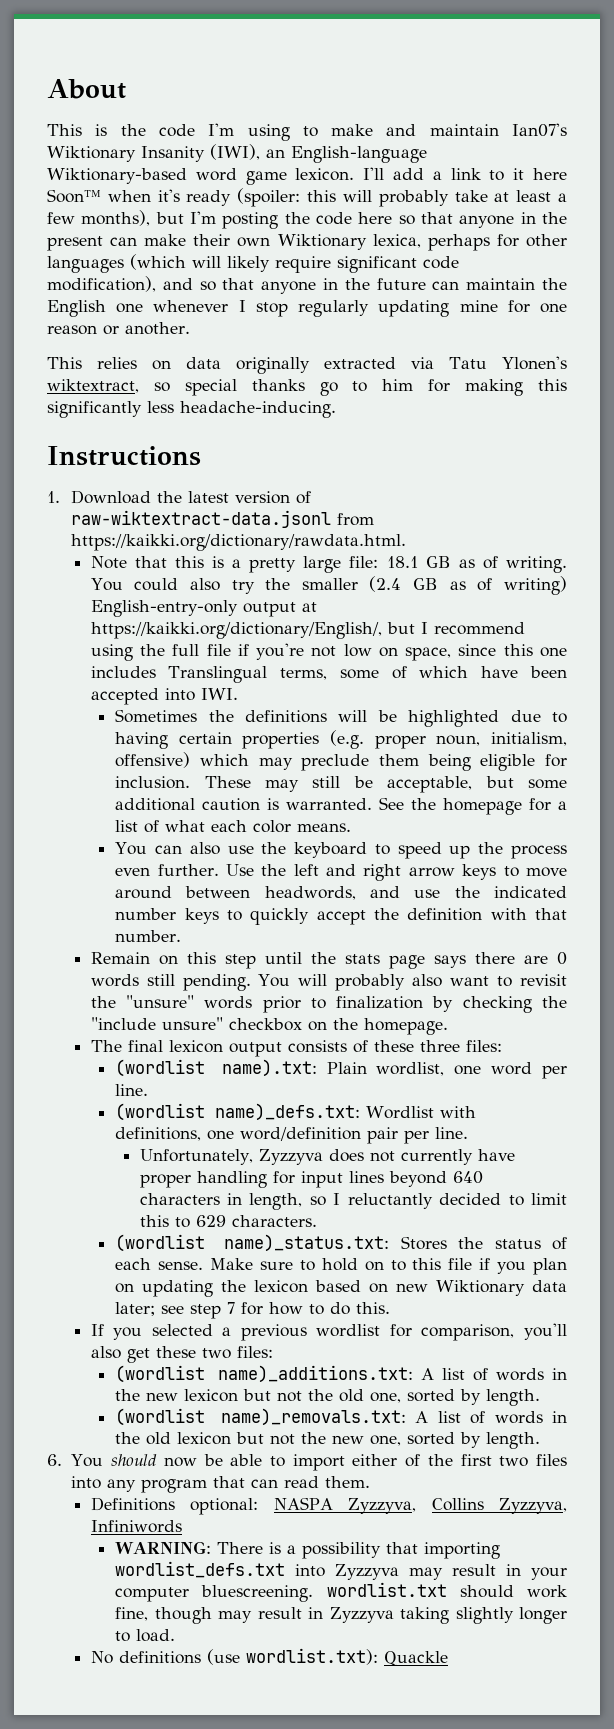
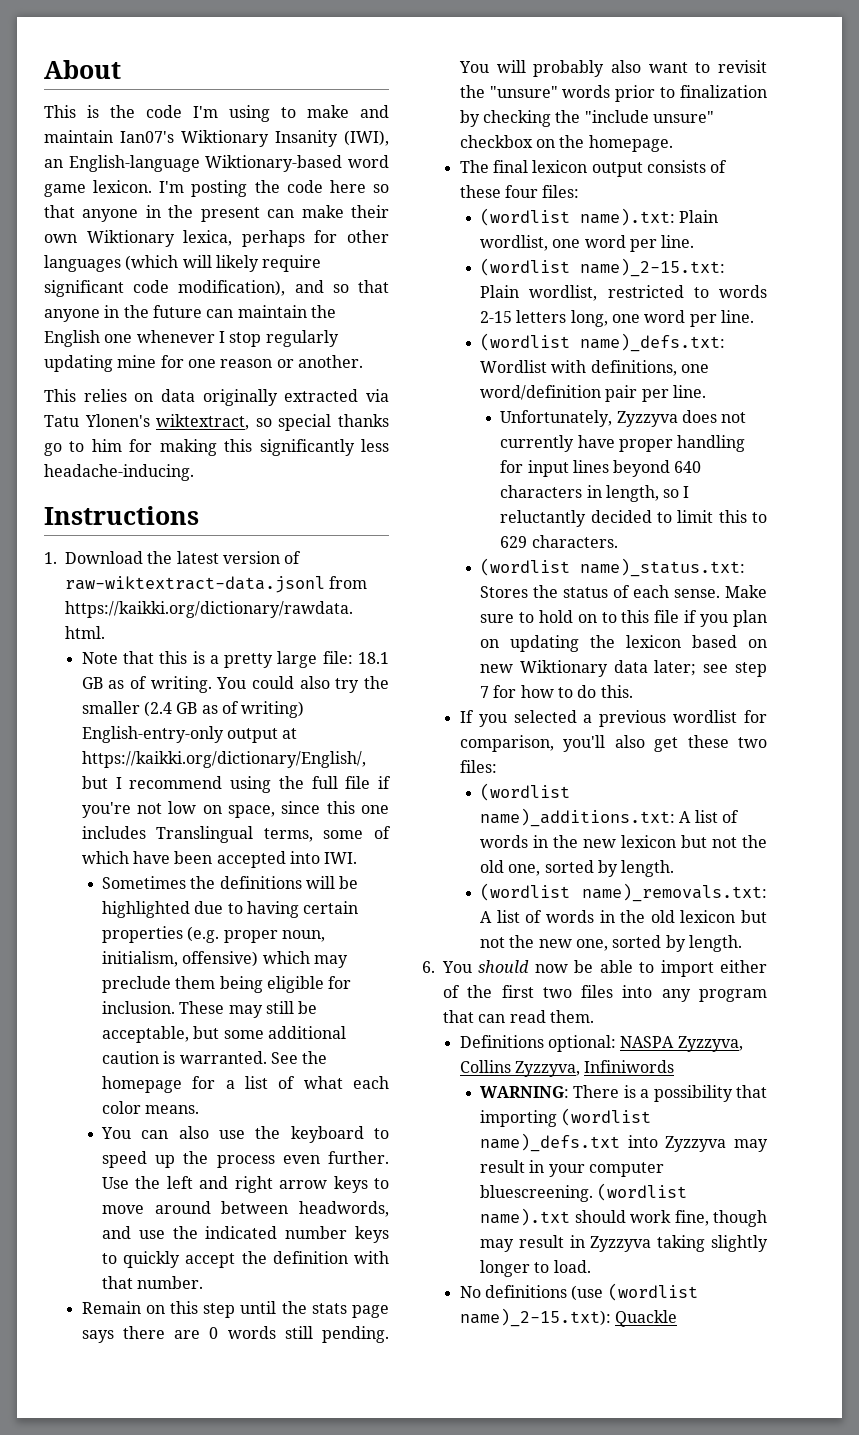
- I'll add a link to it here Soon™ when it's ready (spoiler: this will probably take at least a few months), but I'm posting the code here so that anyone in the present can make their own Wiktionary lexica, perhaps for other languages (which will likely require significant code modification), and so that anyone in the future can maintain the English one whenever I stop regularly updating mine for one reason or another.
+ I'm posting the code here so that anyone in the present can make their own Wiktionary lexica, perhaps for other languages (which will likely require significant code modification), and so that anyone in the future can maintain the English one whenever I stop regularly updating mine for one reason or another.
- The final lexicon output consists of these three files:
+ The final lexicon output consists of these four files:
+ (wordlist name)_2-15.txt: Plain wordlist, restricted to words 2-15 letters long, one word per line.
- WARNING: There is a possibility that importing wordlist_defs.txt into Zyzzyva may result in your computer bluescreening. wordlist.txt should work fine, though may result in Zyzzyva taking slightly longer to load.
+ WARNING: There is a possibility that importing (wordlist name)_defs.txt into Zyzzyva may result in your computer bluescreening. (wordlist name).txt should work fine, though may result in Zyzzyva taking slightly longer to load.
- No definitions (use wordlist.txt): Quackle
+ No definitions (use (wordlist name)_2-15.txt): Quackle

